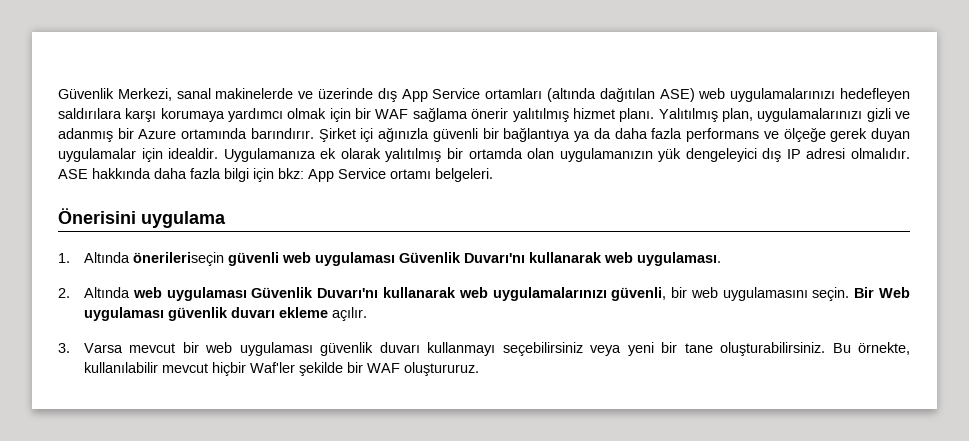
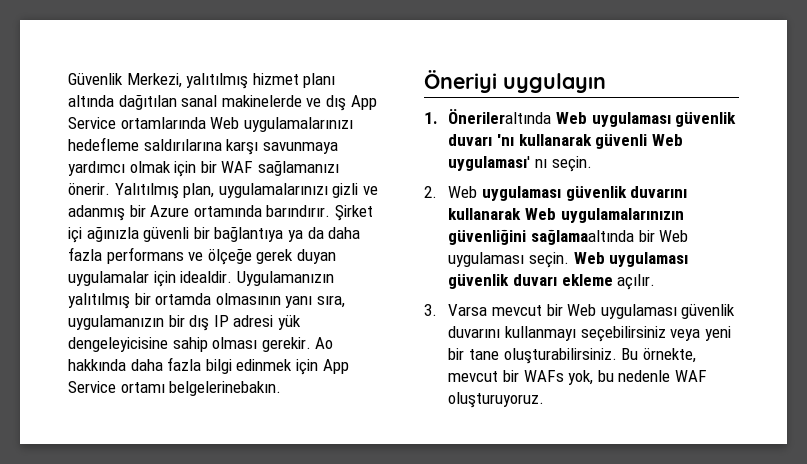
- Güvenlik Merkezi, sanal makinelerde ve üzerinde dış App Service ortamları (altında dağıtılan ASE) web uygulamalarınızı hedefleyen saldırılara karşı korumaya yardımcı olmak için bir WAF sağlama önerir yalıtılmış hizmet planı.
+ Güvenlik Merkezi, yalıtılmış hizmet planı altında dağıtılan sanal makinelerde ve dış App Service ortamlarında Web uygulamalarınızı hedefleme saldırılarına karşı savunmaya yardımcı olmak için bir WAF sağlamanızı önerir.
- Uygulamanıza ek olarak yalıtılmış bir ortamda olan uygulamanızın yük dengeleyici dış IP adresi olmalıdır. ASE hakkında daha fazla bilgi için bkz: App Service ortamı belgeleri.
- Önerisini uygulama
- 1. Altında önerileriseçin güvenli web uygulaması Güvenlik Duvarı'nı kullanarak web uygulaması.
- 2. Altında web uygulaması Güvenlik Duvarı'nı kullanarak web uygulamalarınızı güvenli, bir web uygulamasını seçin. Bir Web uygulaması güvenlik duvarı ekleme açılır.
+ Uygulamanızın yalıtılmış bir ortamda olmasının yanı sıra, uygulamanızın bir dış IP adresi yük dengeleyicisine sahip olması gerekir. Ao hakkında daha fazla bilgi edinmek için App Service ortamı belgelerinebakın.
+ Öneriyi uygulayın
+ 1. Önerileraltında Web uygulaması güvenlik duvarı 'nı kullanarak güvenli Web uygulaması' nı seçin.
+ 2. Web uygulaması güvenlik duvarını kullanarak Web uygulamalarınızın güvenliğini sağlamaaltında bir Web uygulaması seçin. Web uygulaması güvenlik duvarı ekleme açılır.
- 3. Varsa mevcut bir web uygulaması güvenlik duvarı kullanmayı seçebilirsiniz veya yeni bir tane oluşturabilirsiniz.
+ 3. Varsa mevcut bir Web uygulaması güvenlik duvarını kullanmayı seçebilirsiniz veya yeni bir tane oluşturabilirsiniz.
- Bu örnekte, kullanılabilir mevcut hiçbir Waf'ler şekilde bir WAF oluştururuz.
+ Bu örnekte, mevcut bir WAFs yok, bu nedenle WAF oluşturuyoruz.

